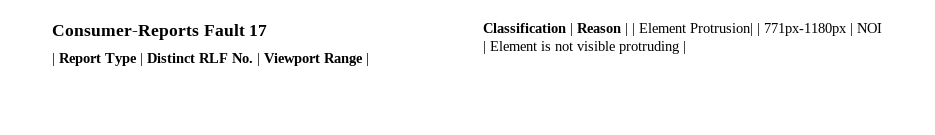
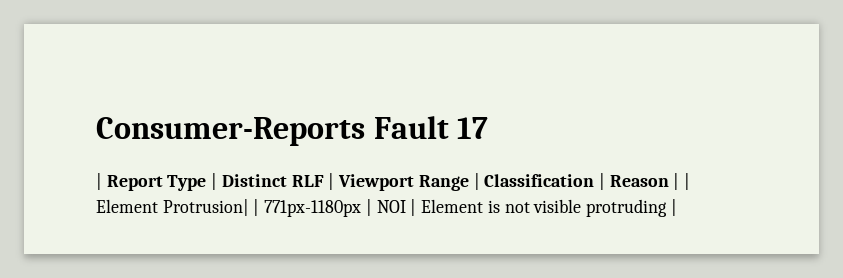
- | Report Type | Distinct RLF No. | Viewport Range | Classification | Reason | | Element Protrusion| | 771px-1180px | NOI | Element is not visible protruding |
+ | Report Type | Distinct RLF | Viewport Range | Classification | Reason | | Element Protrusion| | 771px-1180px | NOI | Element is not visible protruding |

